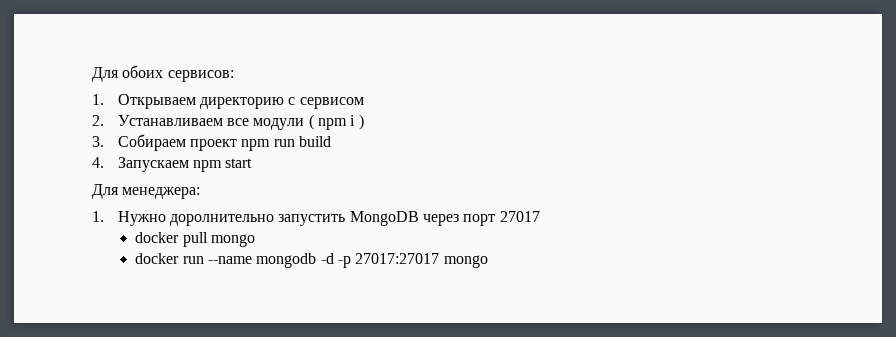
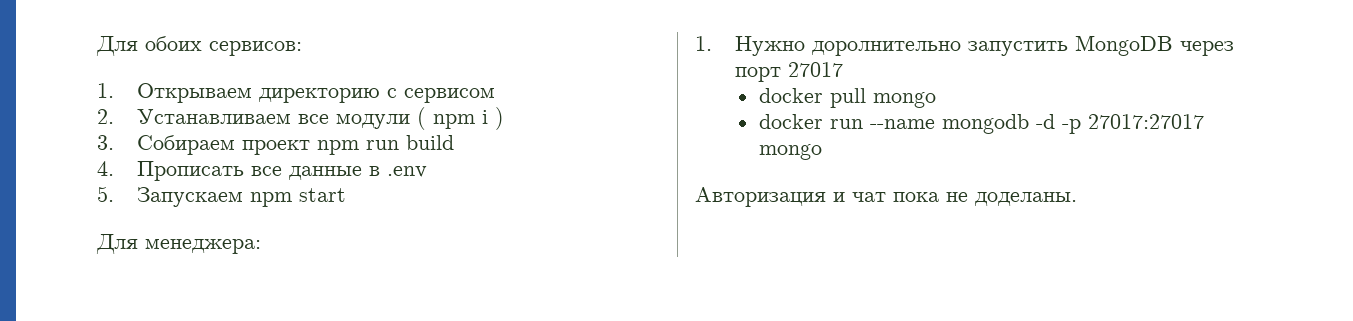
- 4. Запускаем npm start
+ 4. Прописать все данные в .env
+ 5. Запускаем npm start
+ Авторизация и чат пока не доделаны.

